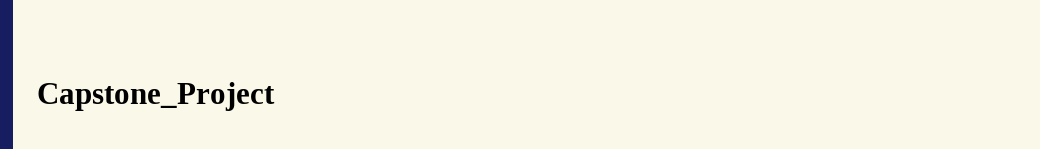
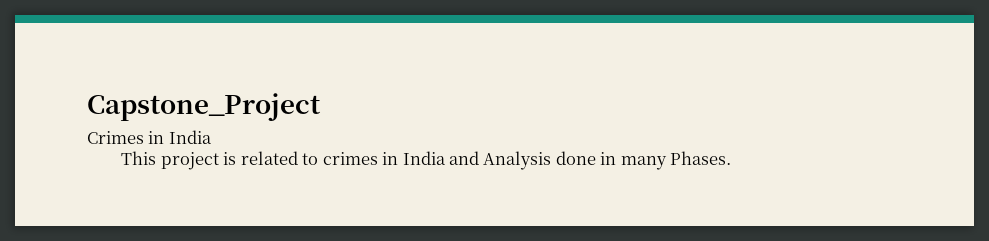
+ Crimes in India
+ This project is related to crimes in India and Analysis done in many Phases.

